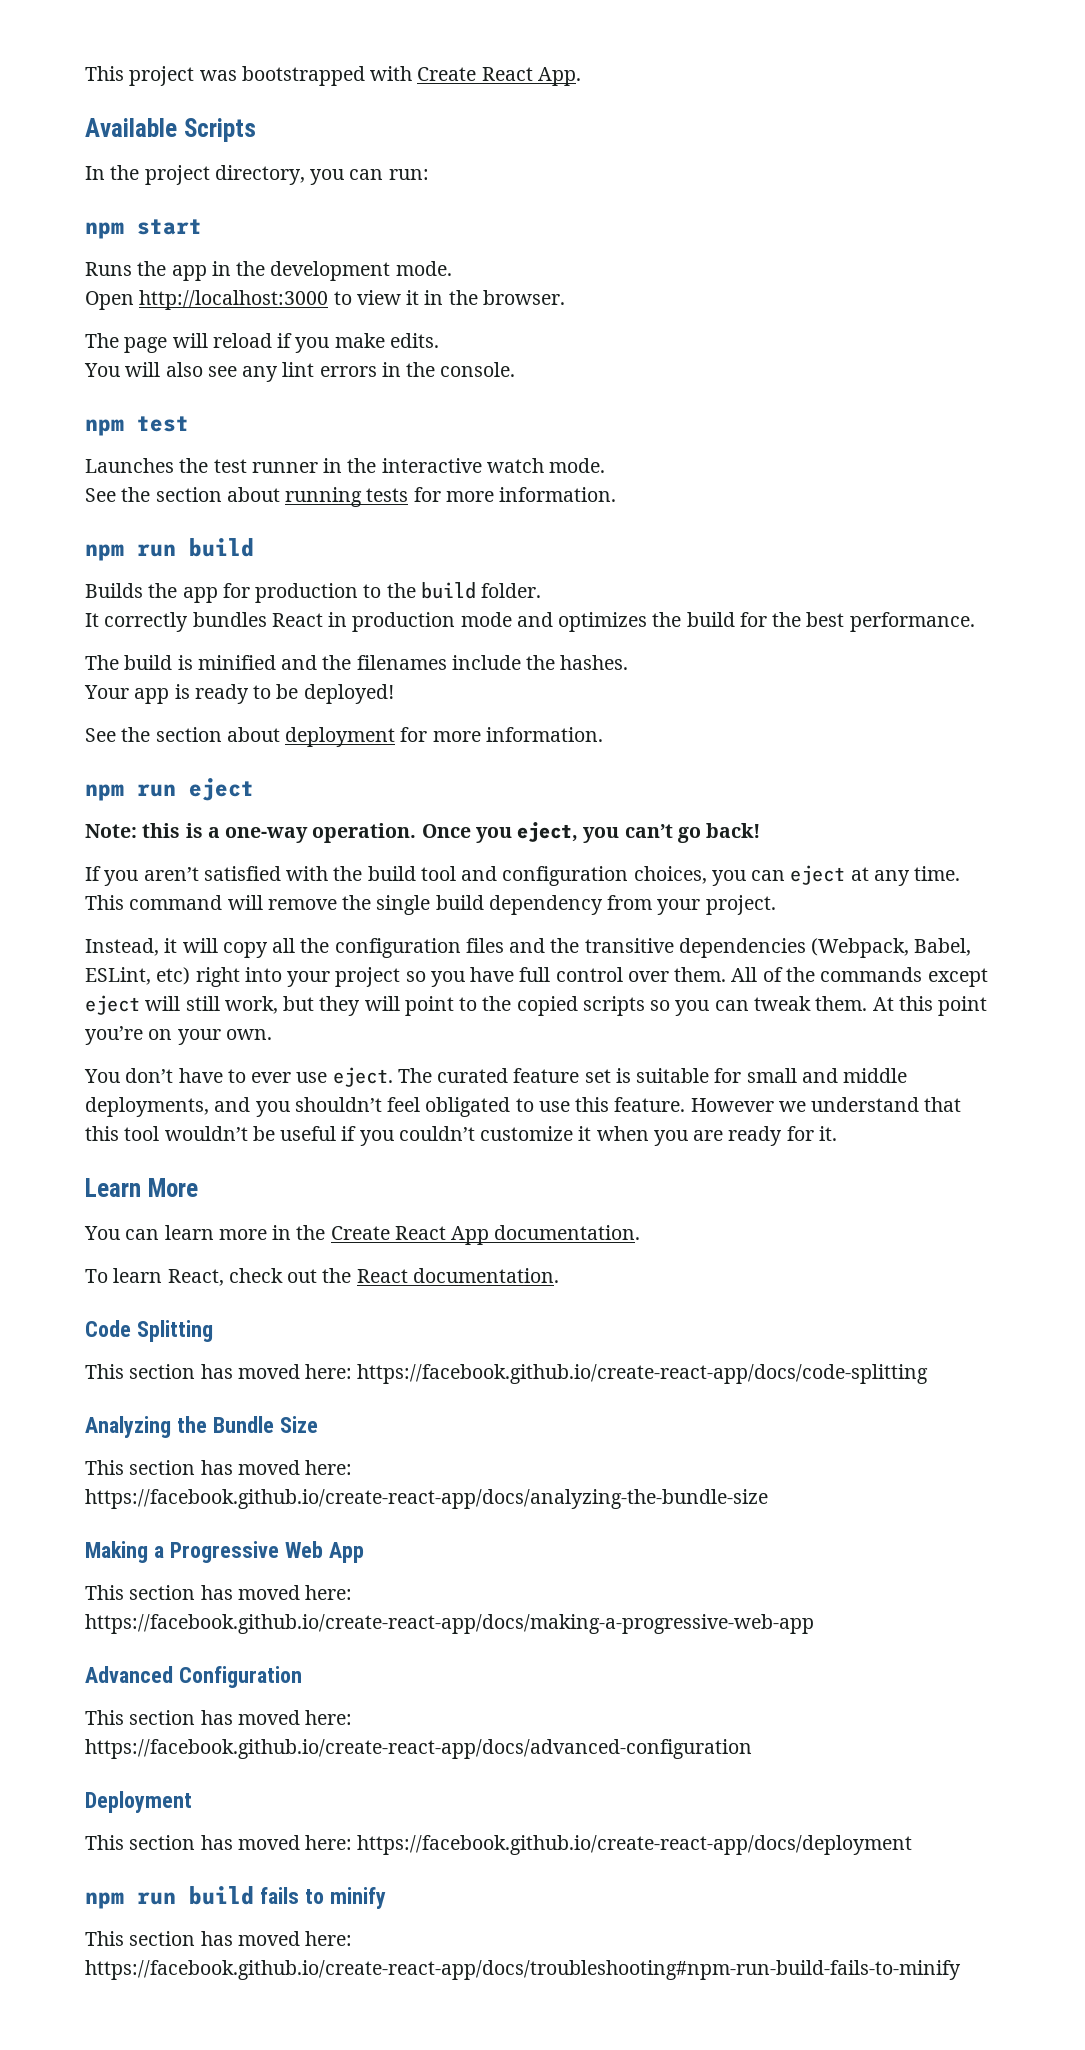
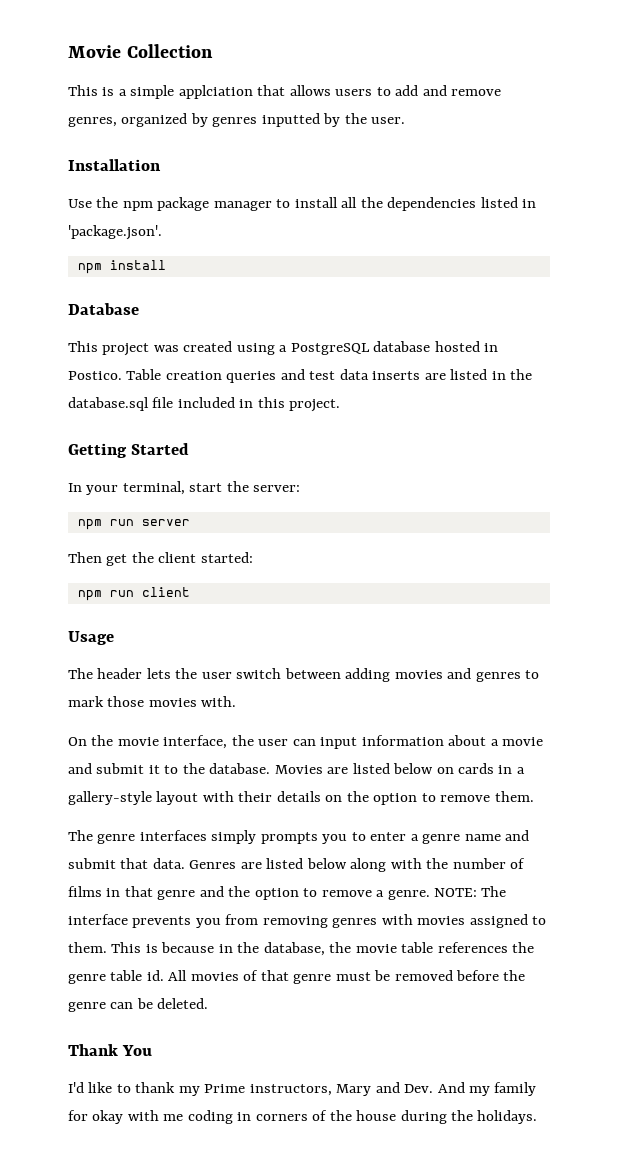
- This project was bootstrapped with Create React App.
- Available Scripts
- In the project directory, you can run:
- npm start
- Runs the app in the development mode.
- Open http://localhost:3000 to view it in the browser.
- The page will reload if you make edits.
- You will also see any lint errors in the console.
- npm test
- Launches the test runner in the interactive watch mode.
- See the section about running tests for more information.
- npm run build
- Builds the app for production to the build folder.
- It correctly bundles React in production mode and optimizes the build for the best performance.
- The build is minified and the filenames include the hashes.
- Your app is ready to be deployed!
- See the section about deployment for more information.
- npm run eject
- Note: this is a one-way operation. Once you eject, you can’t go back!
- If you aren’t satisfied with the build tool and configuration choices, you can eject at any time. This command will remove the single build dependency from your project.
- Instead, it will copy all the configuration files and the transitive dependencies (Webpack, Babel, ESLint, etc) right into your project so you have full control over them. All of the commands except eject will still work, but they will point to the copied scripts so you can tweak them. At this point you’re on your own.
- You don’t have to ever use eject. The curated feature set is suitable for small and middle deployments, and you shouldn’t feel obligated to use this feature. However we understand that this tool wouldn’t be useful if you couldn’t customize it when you are ready for it.
- Learn More
- You can learn more in the Create React App documentation.
- To learn React, check out the React documentation.
- Code Splitting
- This section has moved here: https://facebook.github.io/create-react-app/docs/code-splitting
- Analyzing the Bundle Size
- This section has moved here: https://facebook.github.io/create-react-app/docs/analyzing-the-bundle-size
- Making a Progressive Web App
- This section has moved here: https://facebook.github.io/create-react-app/docs/making-a-progressive-web-app
- Advanced Configuration
- This section has moved here: https://facebook.github.io/create-react-app/docs/advanced-configuration
- Deployment
- This section has moved here: https://facebook.github.io/create-react-app/docs/deployment
- npm run build fails to minify
- This section has moved here: https://facebook.github.io/create-react-app/docs/troubleshooting#npm-run-build-fails-to-minify
+ Movie Collection
+ This is a simple applciation that allows users to add and remove genres, organized by genres inputted by the user.
+ Installation
+ Use the npm package manager to install all the dependencies listed in 'package.json'.
+ npm install
+ Database
+ This project was created using a PostgreSQL database hosted in Postico. Table creation queries and test data inserts are listed in the database.sql file included in this project.
+ Getting Started
+ In your terminal, start the server:
+ npm run server
+ Then get the client started:
+ npm run client
+ Usage
+ The header lets the user switch between adding movies and genres to mark those movies with.
+ On the movie interface, the user can input information about a movie and submit it to the database. Movies are listed below on cards in a gallery-style layout with their details on the option to remove them.
+ The genre interfaces simply prompts you to enter a genre name and submit that data. Genres are listed below along with the number of films in that genre and the option to remove a genre. NOTE: The interface prevents you from removing genres with movies assigned to them. This is because in the database, the movie table references the genre table id. All movies of that genre must be removed before the genre can be deleted.
+ Thank You
+ I'd like to thank my Prime instructors, Mary and Dev. And my family for okay with me coding in corners of the house during the holidays.

